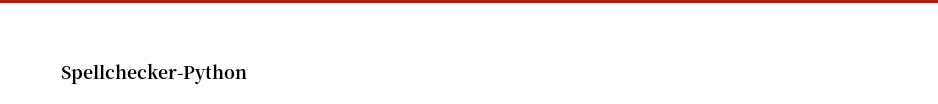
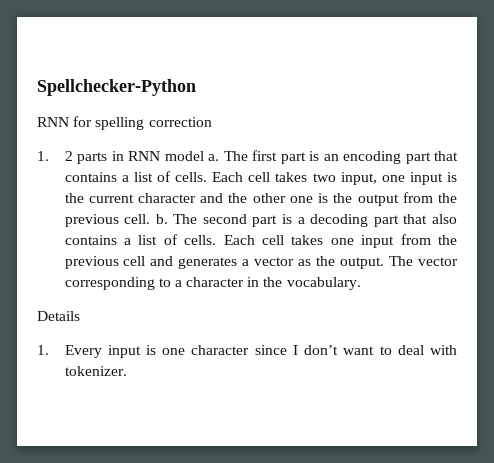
+ RNN for spelling correction
+ 1. 2 parts in RNN model a. The first part is an encoding part that contains a list of cells. Each cell takes two input, one input is the current character and the other one is the output from the previous cell. b. The second part is a decoding part that also contains a list of cells. Each cell takes one input from the previous cell and generates a vector as the output. The vector corresponding to a character in the vocabulary.
+ Details
+ 1. Every input is one character since I don’t want to deal with tokenizer.

